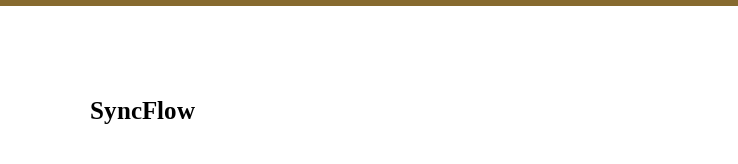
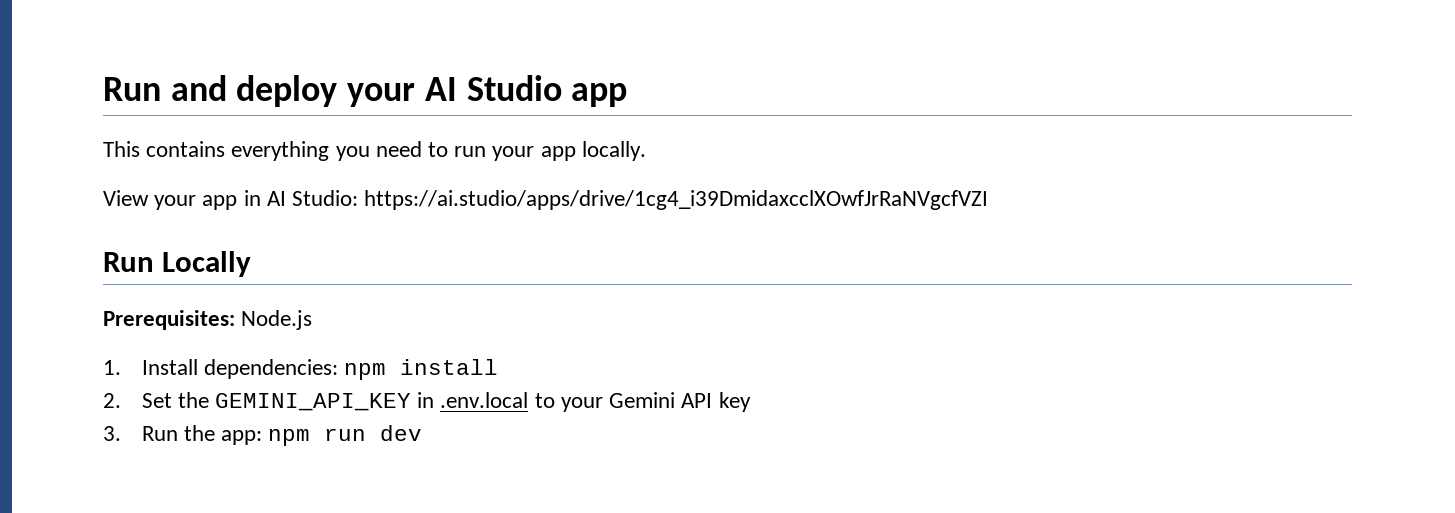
- SyncFlow
+ Run and deploy your AI Studio app
+ This contains everything you need to run your app locally.
+ View your app in AI Studio: https://ai.studio/apps/drive/1cg4_i39DmidaxcclXOwfJrRaNVgcfVZI
+ Run Locally
+ Prerequisites: Node.js
+ 1. Install dependencies: npm install
+ 2. Set the GEMINI_API_KEY in .env.local to your Gemini API key
+ 3. Run the app: npm run dev

